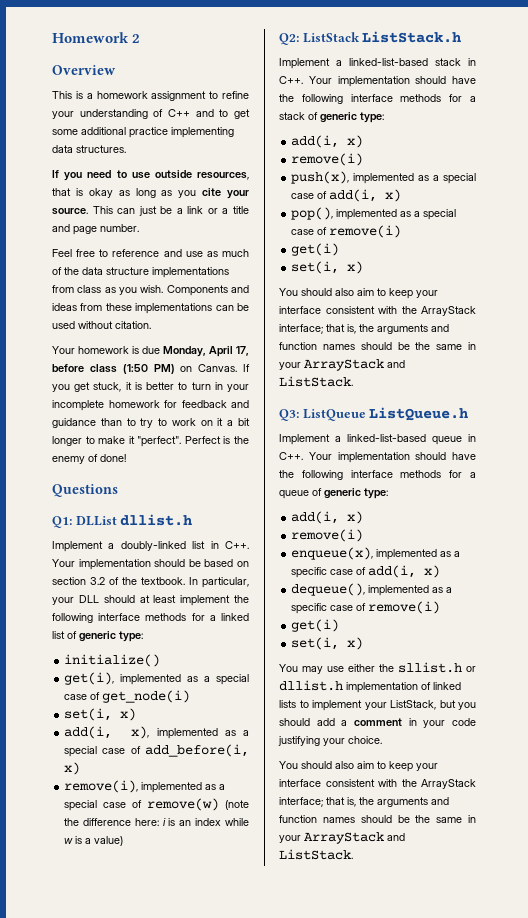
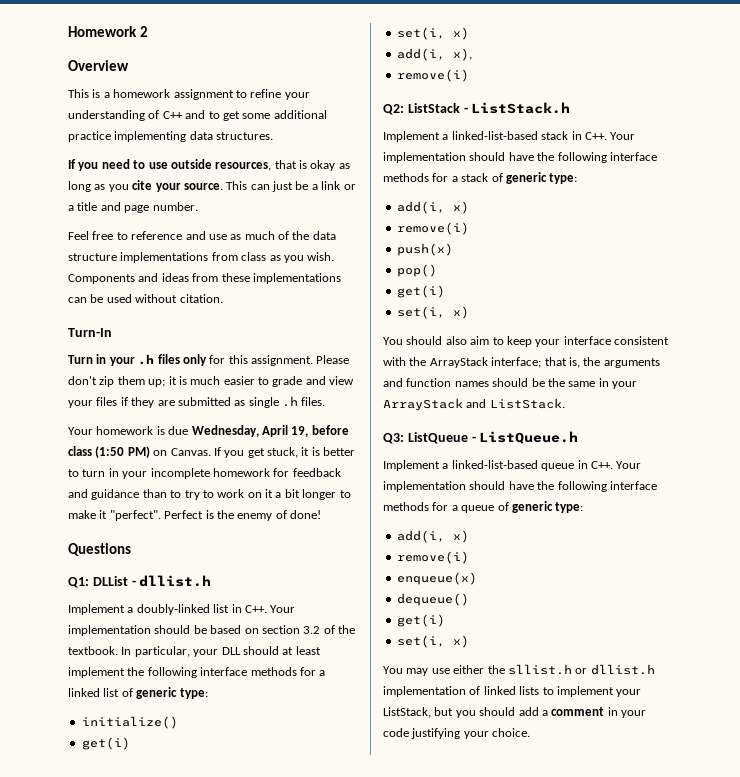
+ Turn-In
+ Turn in your .h files only for this assignment. Please don't zip them up; it is much easier to grade and view your files if they are submitted as single .h files.
- Your homework is due Monday, April 17, before class (1:50 PM) on Canvas.
+ Your homework is due Wednesday, April 19, before class (1:50 PM) on Canvas.
- Q1: DLList dllist.h
+ Q1: DLList - dllist.h
  initialize()
- get(i), implemented as a special case of get_node(i)
+ get(i)
  set(i, x)
- add(i, x), implemented as a special case of add_before(i, x)
- remove(i), implemented as a special case of remove(w) (note the difference here: i is an index while w is a value)
+ add(i, x),
+ remove(i)
- Q2: ListStack ListStack.h
+ Q2: ListStack - ListStack.h
- push(x), implemented as a special case of add(i, x)
- pop(), implemented as a special case of remove(i)
+ push(x)
+ pop()
- Q3: ListQueue ListQueue.h
+ Q3: ListQueue - ListQueue.h
- enqueue(x), implemented as a specific case of add(i, x)
- dequeue(), implemented as a specific case of remove(i)
+ enqueue(x)
+ dequeue()
  You may use either the sllist.h or dllist.h implementation of linked lists to implement your ListStack, but you should add a comment in your code justifying your choice.
- You should also aim to keep your interface consistent with the ArrayStack interface; that is, the arguments and function names should be the same in your ArrayStack and ListStack.

